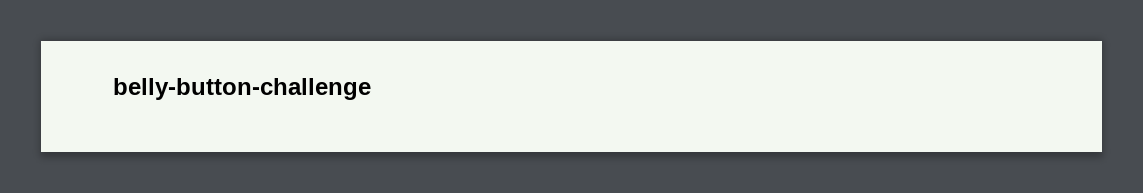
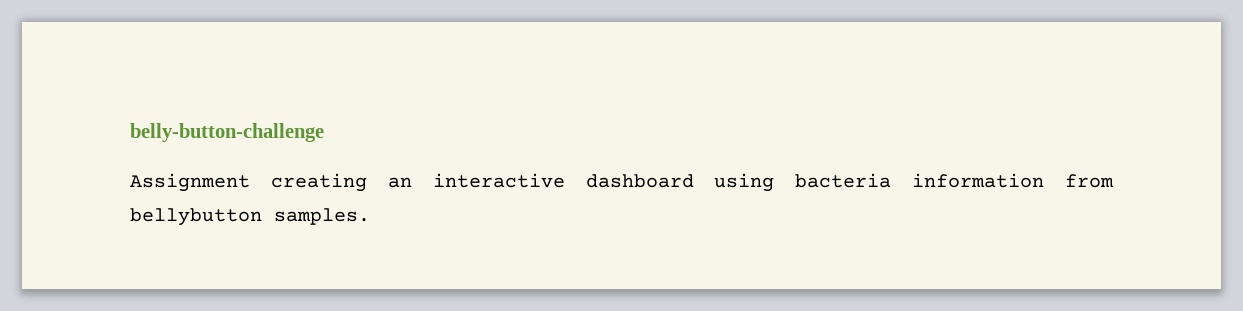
+ Assignment creating an interactive dashboard using bacteria information from bellybutton samples.

